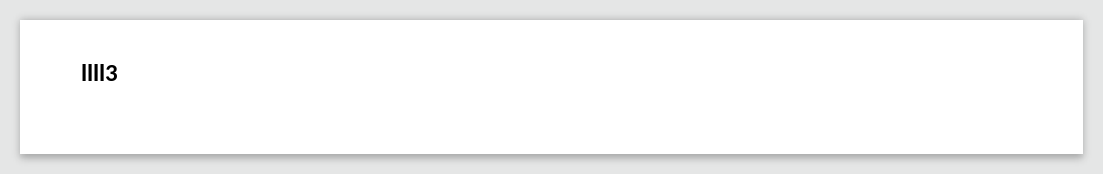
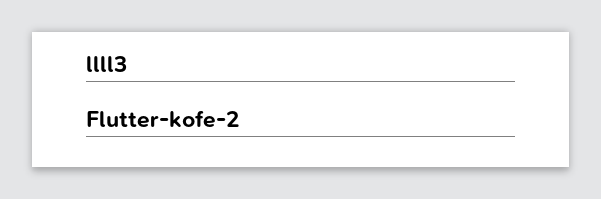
+ Flutter-kofe-2

